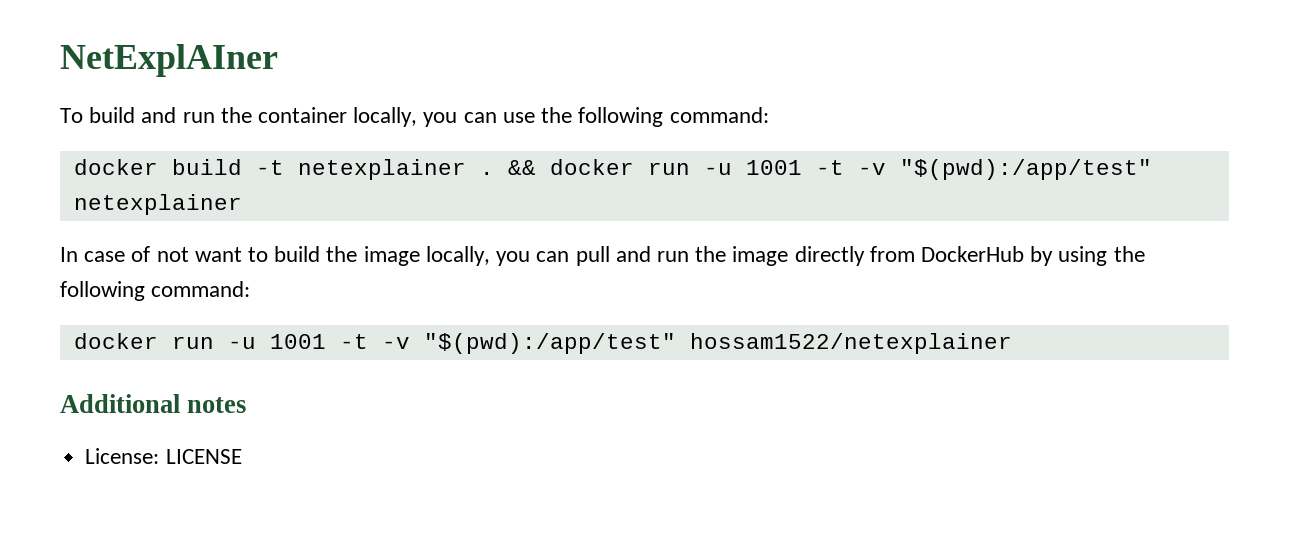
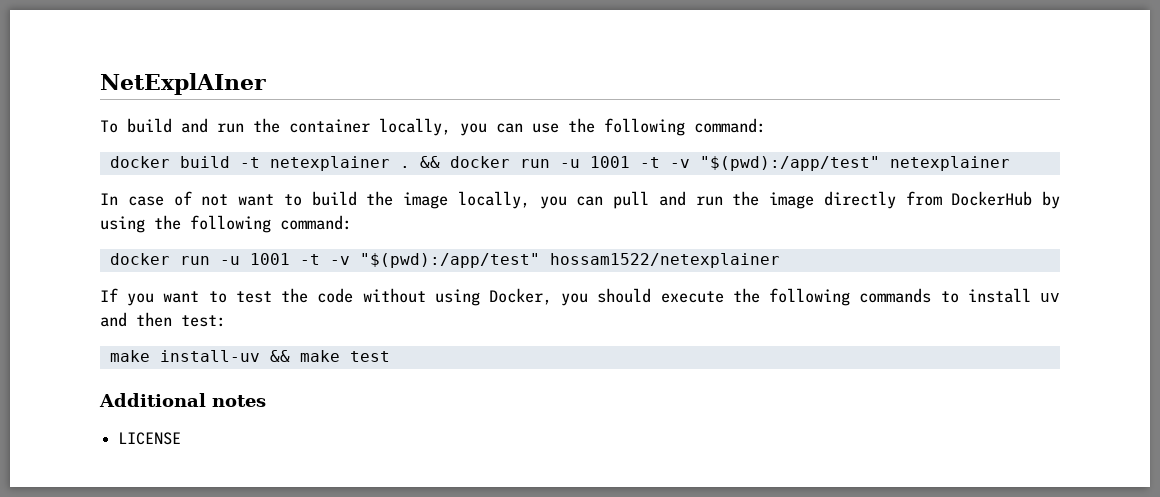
+ If you want to test the code without using Docker, you should execute the following commands to install uv and then test:
+ make install-uv && make test
- License: LICENSE
+ LICENSE

